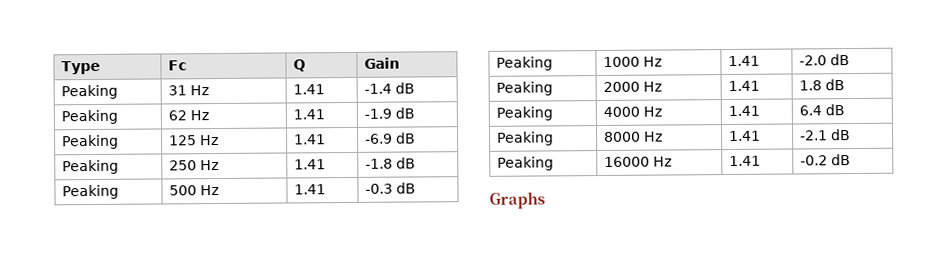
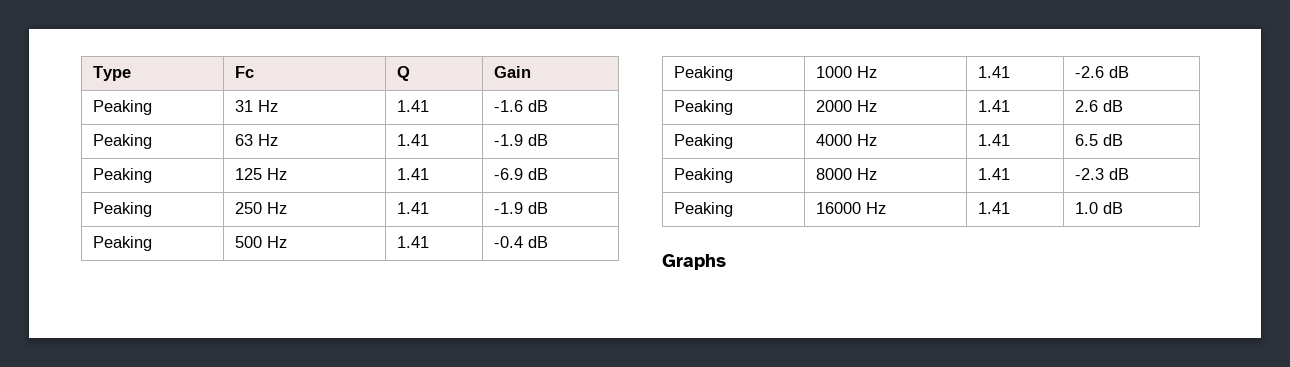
- Peaking | 31 Hz | 1.41 | -1.4 dB
- Peaking | 62 Hz | 1.41 | -1.9 dB
+ Peaking | 31 Hz | 1.41 | -1.6 dB
+ Peaking | 63 Hz | 1.41 | -1.9 dB
- Peaking | 250 Hz | 1.41 | -1.8 dB
+ Peaking | 250 Hz | 1.41 | -1.9 dB
- Peaking | 500 Hz | 1.41 | -0.3 dB
+ Peaking | 500 Hz | 1.41 | -0.4 dB
- Peaking | 1000 Hz | 1.41 | -2.0 dB
+ Peaking | 1000 Hz | 1.41 | -2.6 dB
- Peaking | 2000 Hz | 1.41 | 1.8 dB
+ Peaking | 2000 Hz | 1.41 | 2.6 dB
- Peaking | 4000 Hz | 1.41 | 6.4 dB
+ Peaking | 4000 Hz | 1.41 | 6.5 dB
- Peaking | 8000 Hz | 1.41 | -2.1 dB
+ Peaking | 8000 Hz | 1.41 | -2.3 dB
- Peaking | 16000 Hz | 1.41 | -0.2 dB
+ Peaking | 16000 Hz | 1.41 | 1.0 dB

